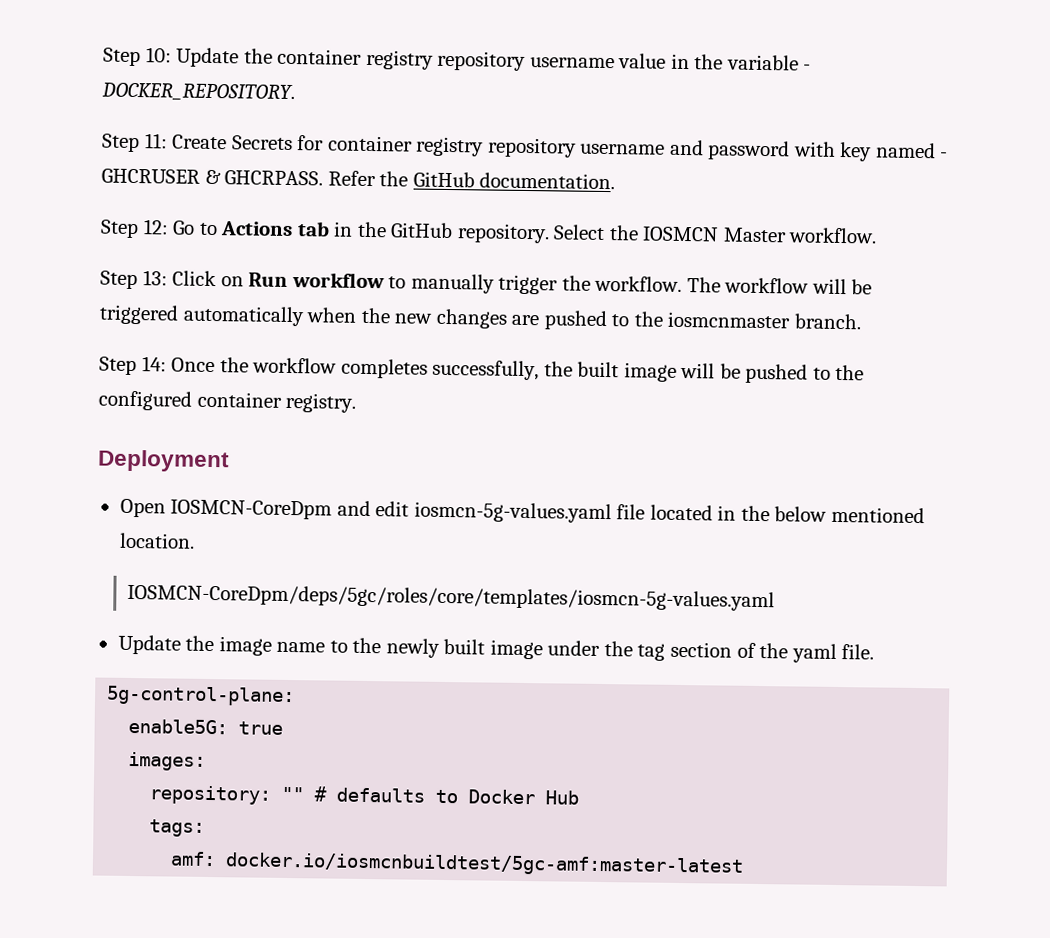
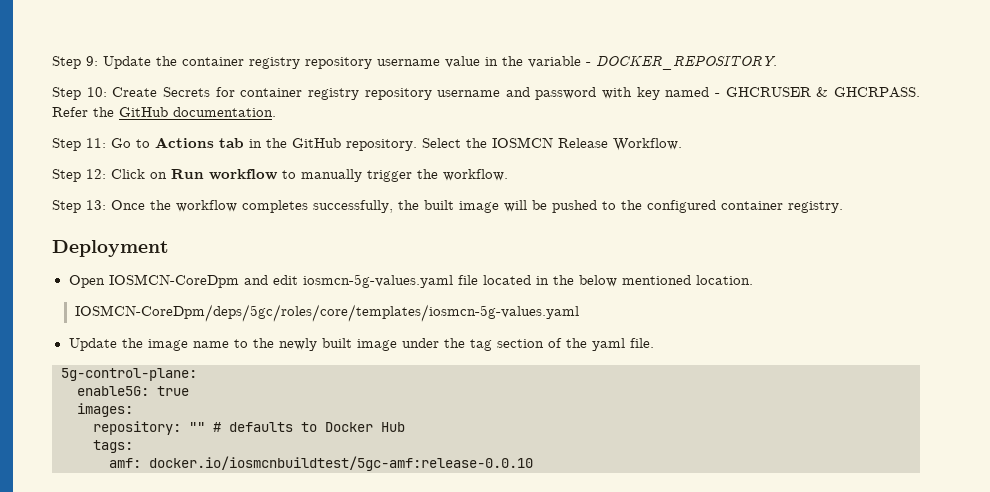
- Step 10: Update the container registry repository username value in the variable - DOCKER_REPOSITORY.
+ Step 9: Update the container registry repository username value in the variable - DOCKER_REPOSITORY.
- Step 11: Create Secrets for container registry repository username and password with key named - GHCRUSER & GHCRPASS.
+ Step 10: Create Secrets for container registry repository username and password with key named - GHCRUSER & GHCRPASS.
- Step 12: Go to Actions tab in the GitHub repository.
+ Step 11: Go to Actions tab in the GitHub repository.
- Select the IOSMCN Master workflow.
- Step 13: Click on Run workflow to manually trigger the workflow. The workflow will be triggered automatically when the new changes are pushed to the iosmcnmaster branch.
- Step 14: Once the workflow completes successfully, the built image will be pushed to the configured container registry.
+ Select the IOSMCN Release Workflow.
+ Step 12: Click on Run workflow to manually trigger the workflow.
+ Step 13: Once the workflow completes successfully, the built image will be pushed to the configured container registry.
- amf: docker.io/iosmcnbuildtest/5gc-amf:master-latest
+ amf: docker.io/iosmcnbuildtest/5gc-amf:release-0.0.10

